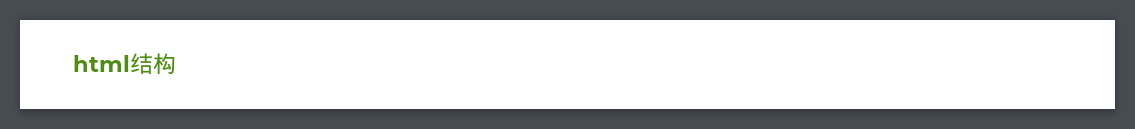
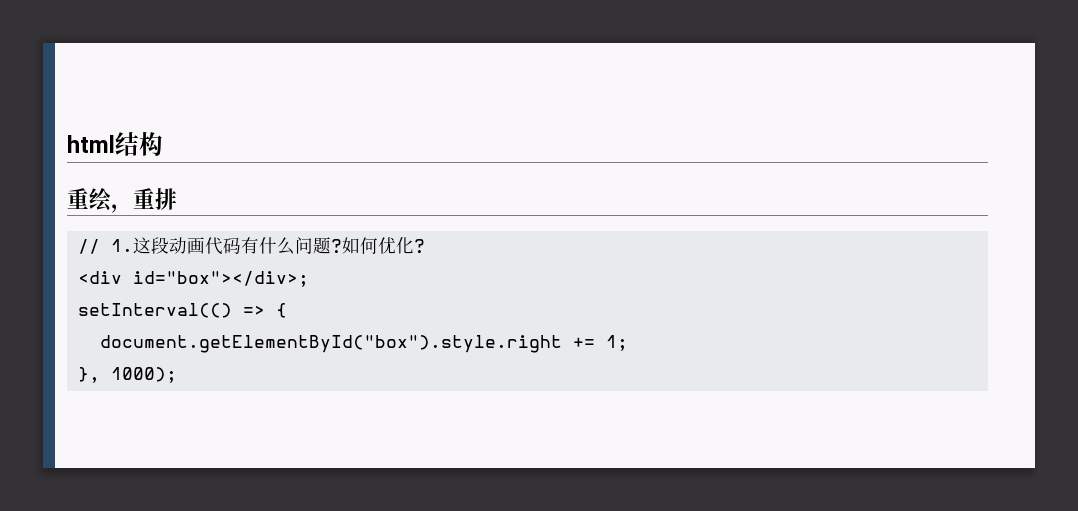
+ 重绘，重排
+ // 1.这段动画代码有什么问题?如何优化?
+ <div id="box"></div>;
+ setInterval(() => {
+ document.getElementById("box").style.right += 1;
+ }, 1000);

